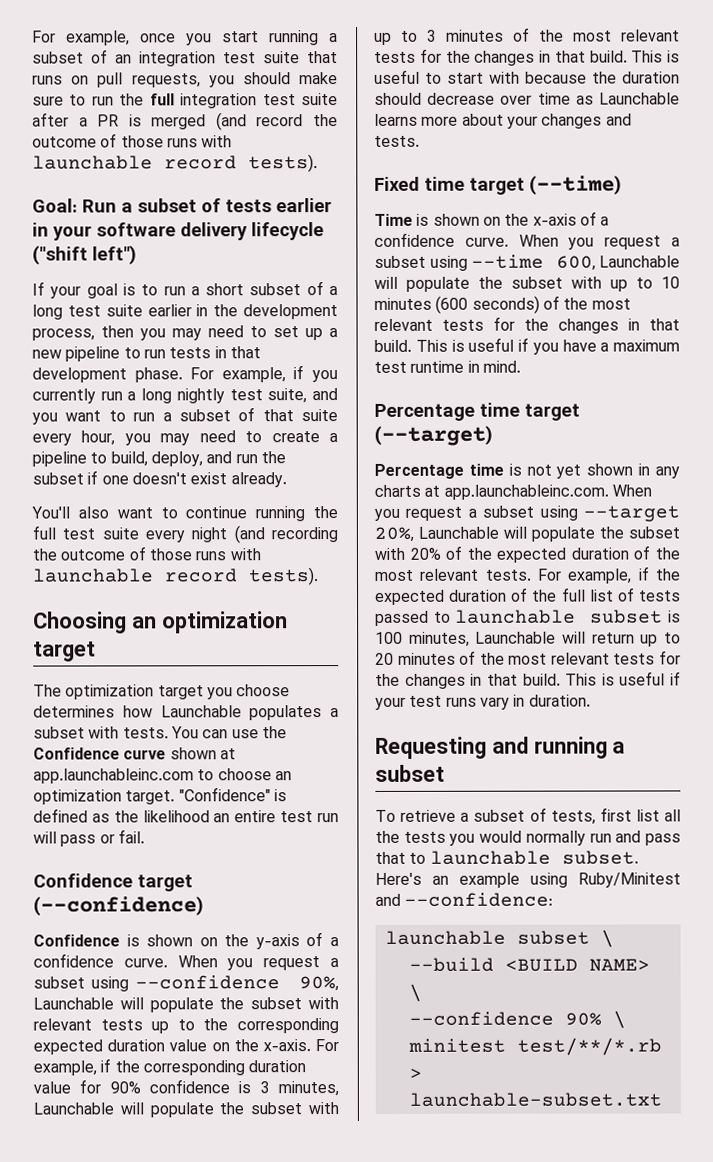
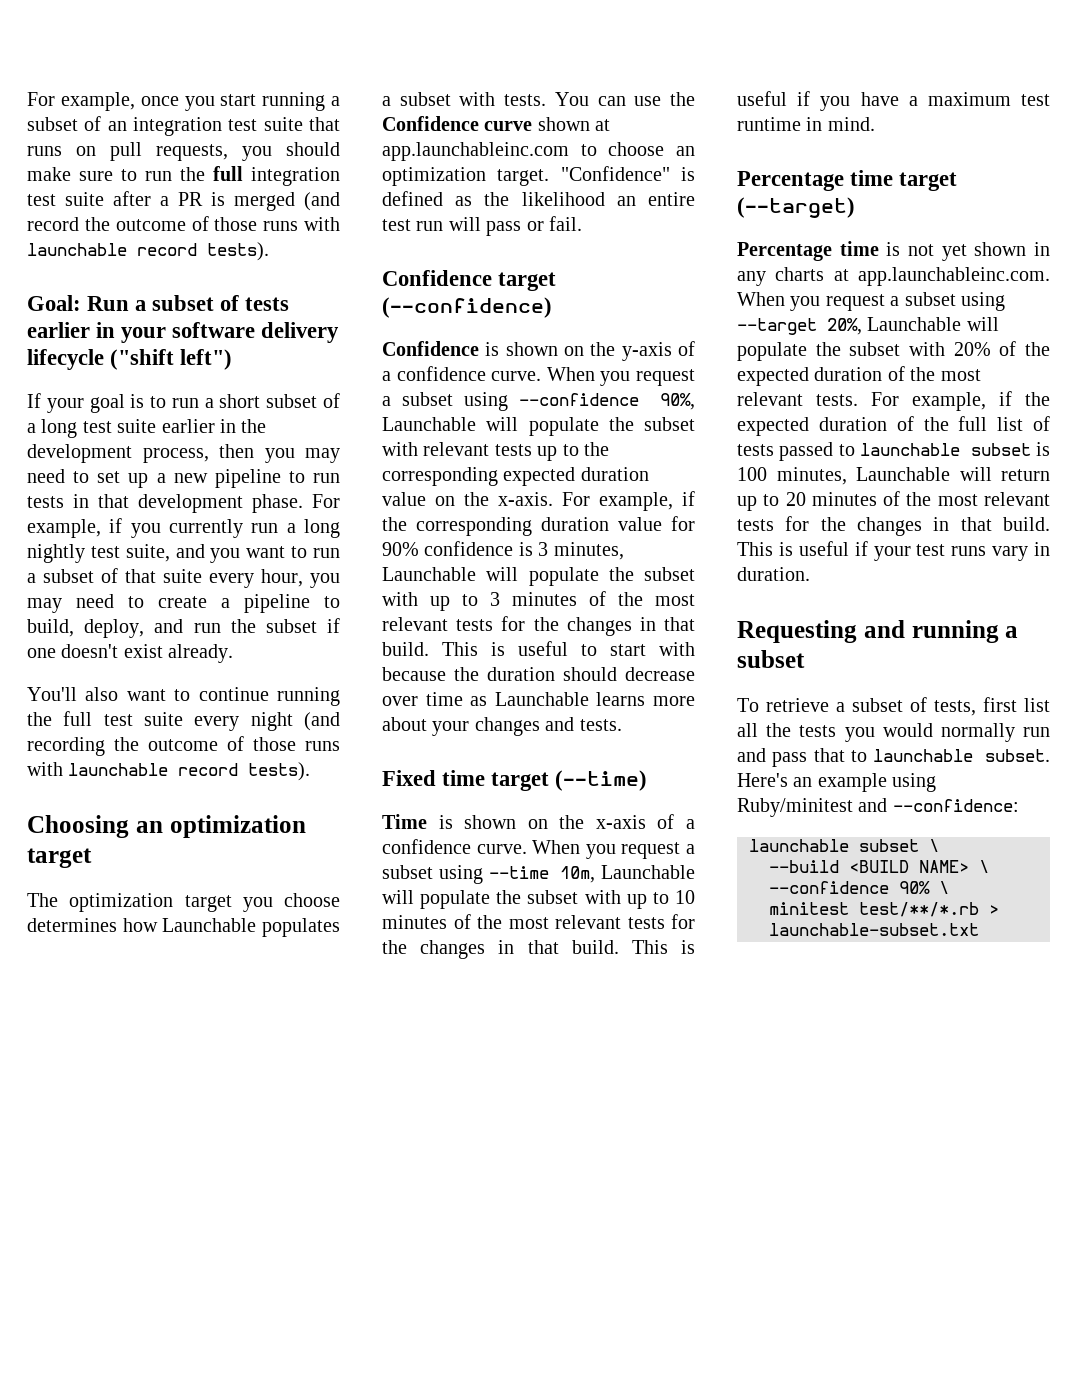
- When you request a subset using --time 600, Launchable will populate the subset with up to 10 minutes (600 seconds) of the most relevant tests for the changes in that build.
+ When you request a subset using --time 10m, Launchable will populate the subset with up to 10 minutes of the most relevant tests for the changes in that build.
- Here's an example using Ruby/Minitest and --confidence:
+ Here's an example using Ruby/minitest and --confidence:

